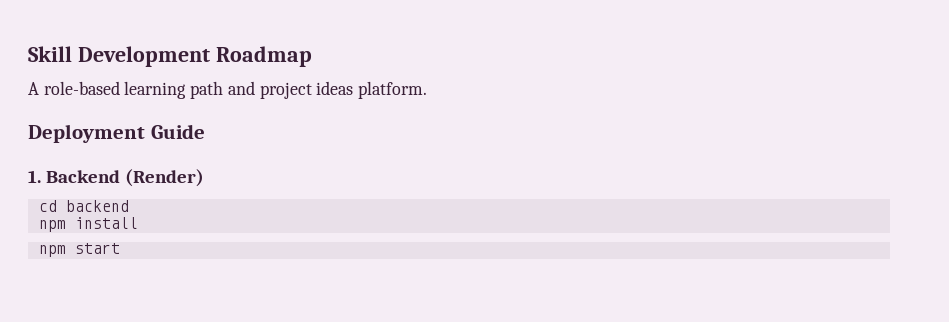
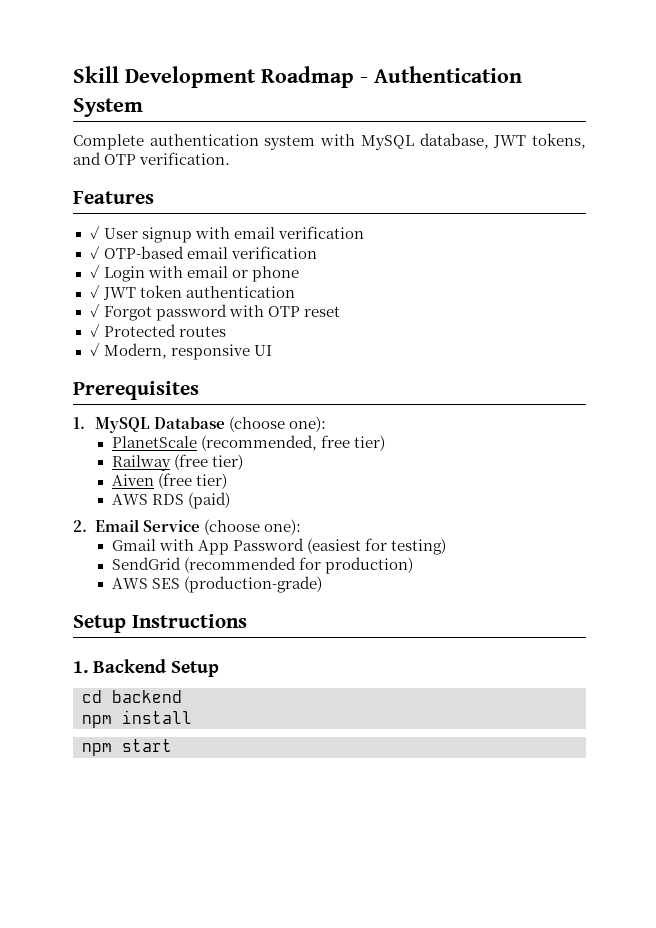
- Skill Development Roadmap
- A role-based learning path and project ideas platform.
- Deployment Guide
+ Skill Development Roadmap - Authentication System
+ Complete authentication system with MySQL database, JWT tokens, and OTP verification.
+ Features
+ ✓ User signup with email verification
+ ✓ OTP-based email verification
+ ✓ Login with email or phone
+ ✓ JWT token authentication
+ ✓ Forgot password with OTP reset
+ ✓ Protected routes
+ ✓ Modern, responsive UI
+ Prerequisites
+ 1. MySQL Database (choose one):
+ PlanetScale (recommended, free tier)
+ Railway (free tier)
+ Aiven (free tier)
+ AWS RDS (paid)
+ 2. Email Service (choose one):
+ Gmail with App Password (easiest for testing)
+ SendGrid (recommended for production)
+ AWS SES (production-grade)
+ Setup Instructions
- 1. Backend (Render)
+ 1. Backend Setup

